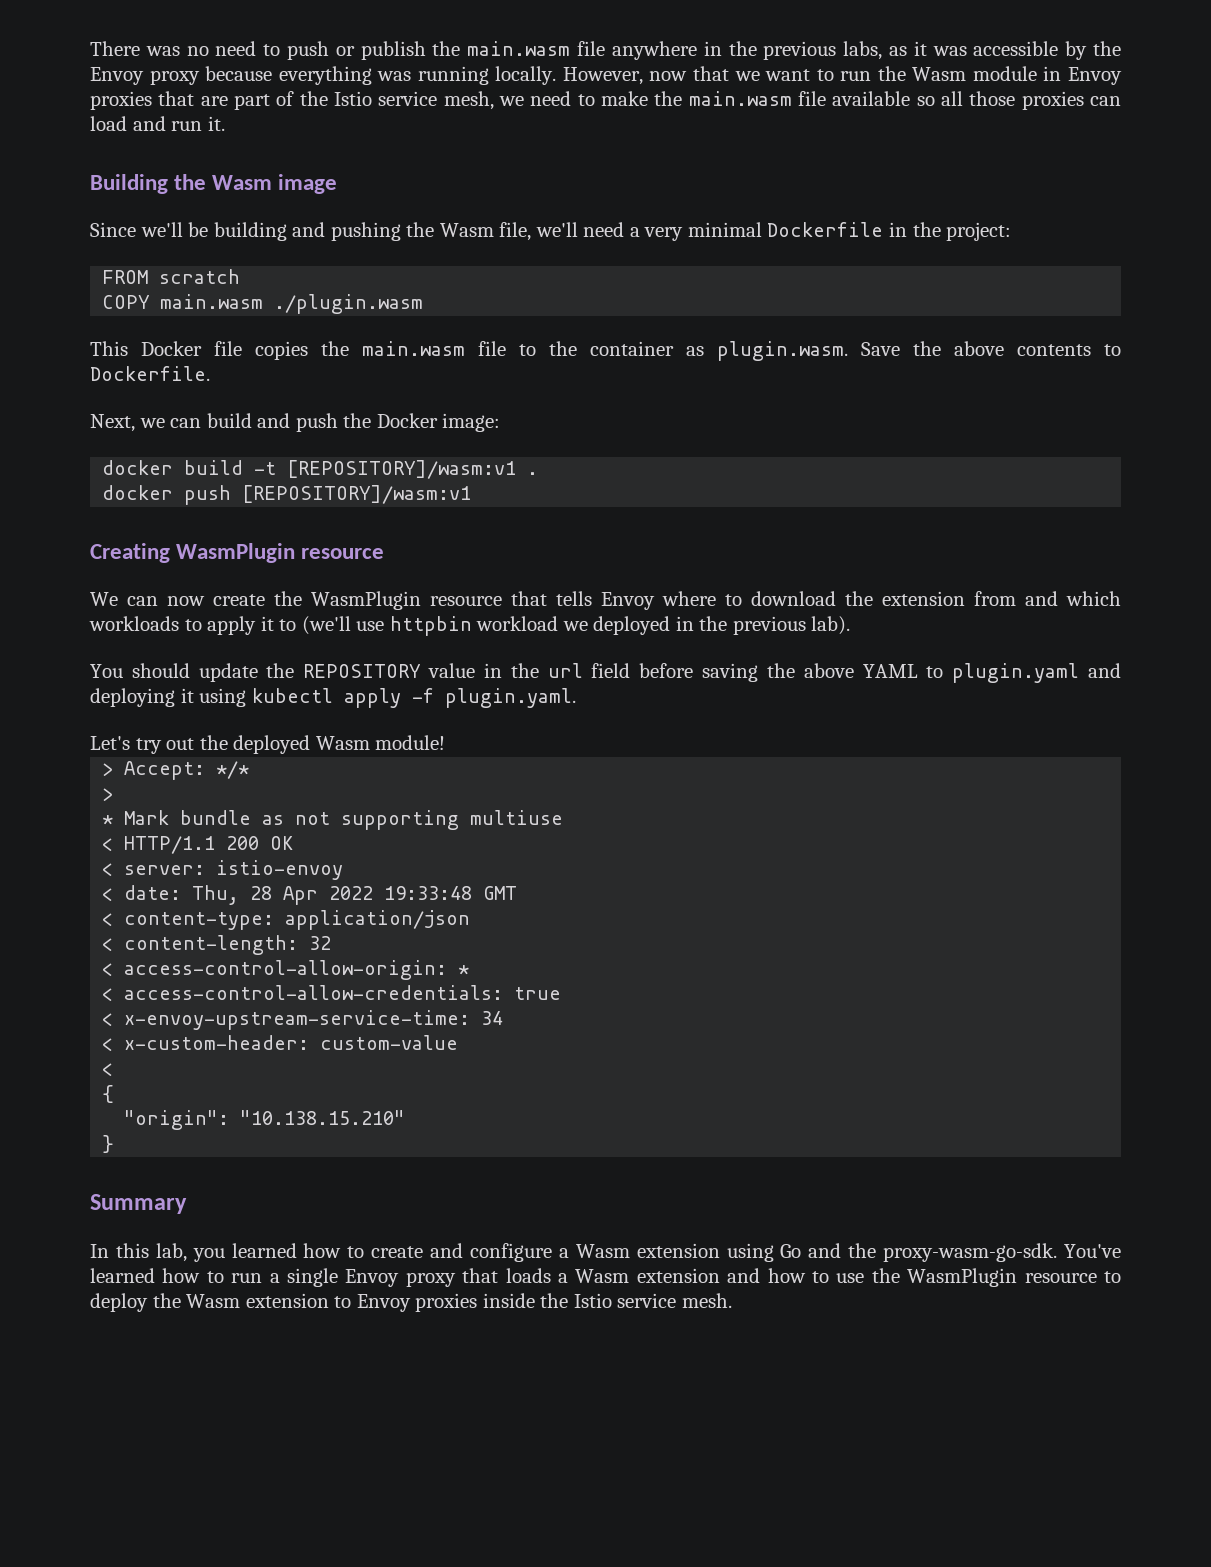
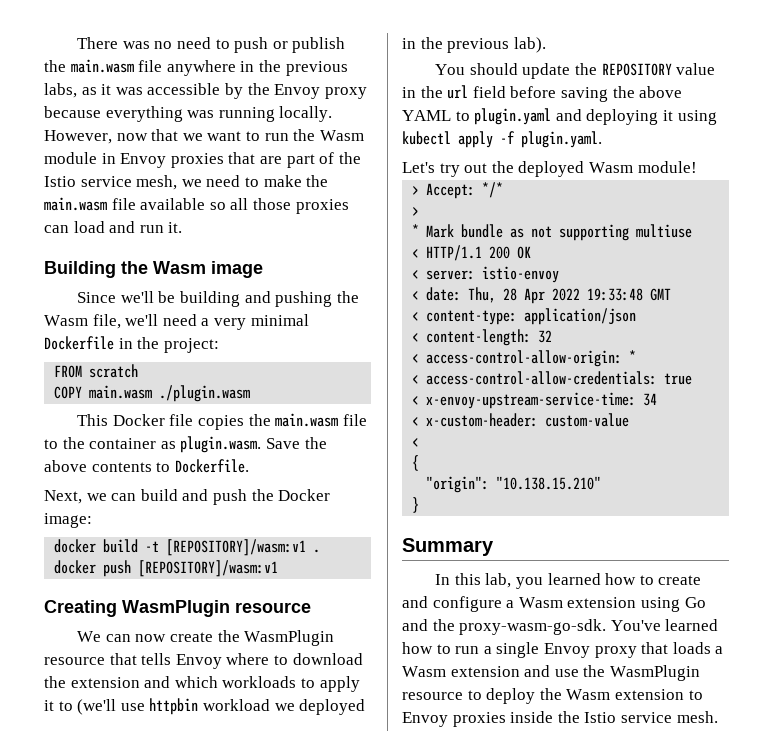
- We can now create the WasmPlugin resource that tells Envoy where to download the extension from and which workloads to apply it to (we'll use httpbin workload we deployed in the previous lab).
+ We can now create the WasmPlugin resource that tells Envoy where to download the extension and which workloads to apply it to (we'll use httpbin workload we deployed in the previous lab).
- You've learned how to run a single Envoy proxy that loads a Wasm extension and how to use the WasmPlugin resource to deploy the Wasm extension to Envoy proxies inside the Istio service mesh.
+ You've learned how to run a single Envoy proxy that loads a Wasm extension and use the WasmPlugin resource to deploy the Wasm extension to Envoy proxies inside the Istio service mesh.

